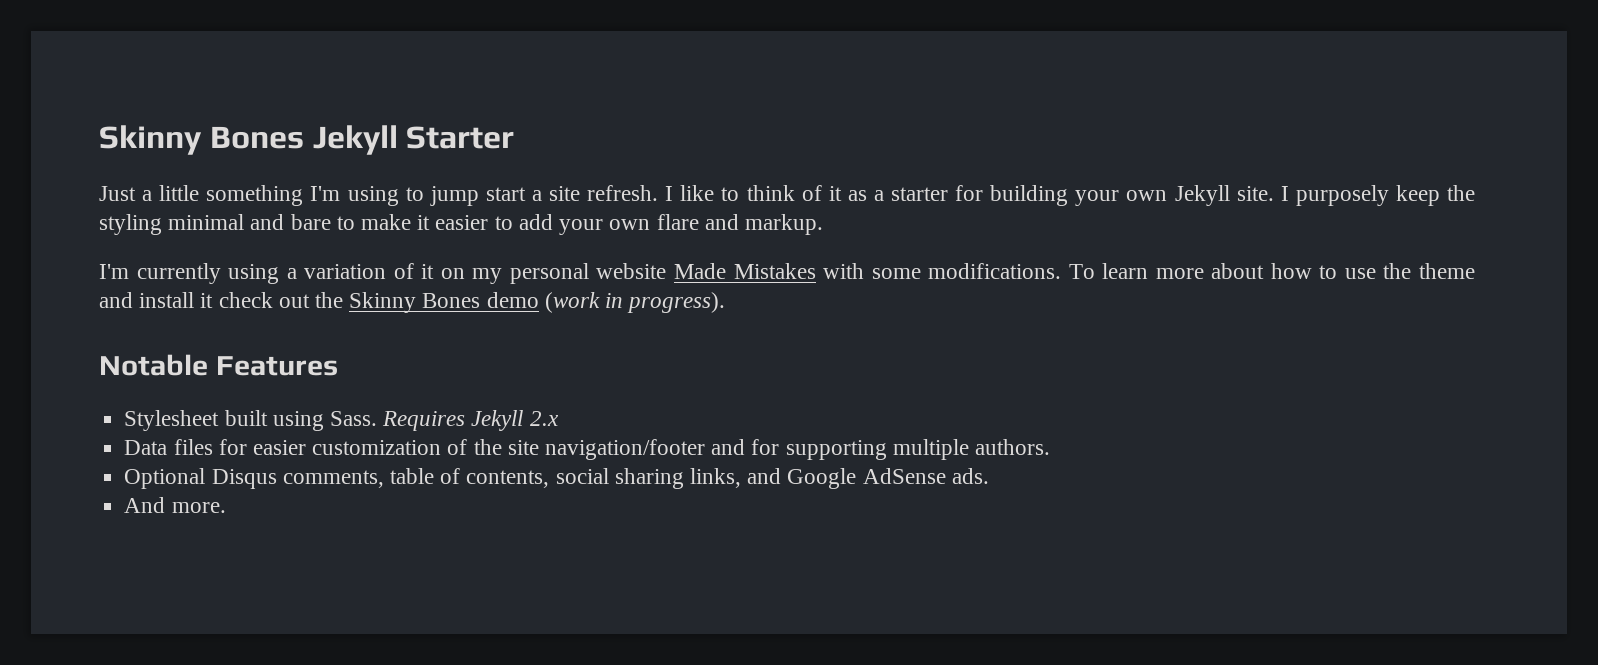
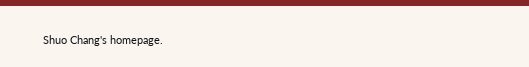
- Skinny Bones Jekyll Starter
- Just a little something I'm using to jump start a site refresh. I like to think of it as a starter for building your own Jekyll site. I purposely keep the styling minimal and bare to make it easier to add your own flare and markup.
- I'm currently using a variation of it on my personal website Made Mistakes with some modifications. To learn more about how to use the theme and install it check out the Skinny Bones demo (work in progress).
- Notable Features
- Stylesheet built using Sass. Requires Jekyll 2.x
- Data files for easier customization of the site navigation/footer and for supporting multiple authors.
- Optional Disqus comments, table of contents, social sharing links, and Google AdSense ads.
- And more.
+ Shuo Chang's homepage.

